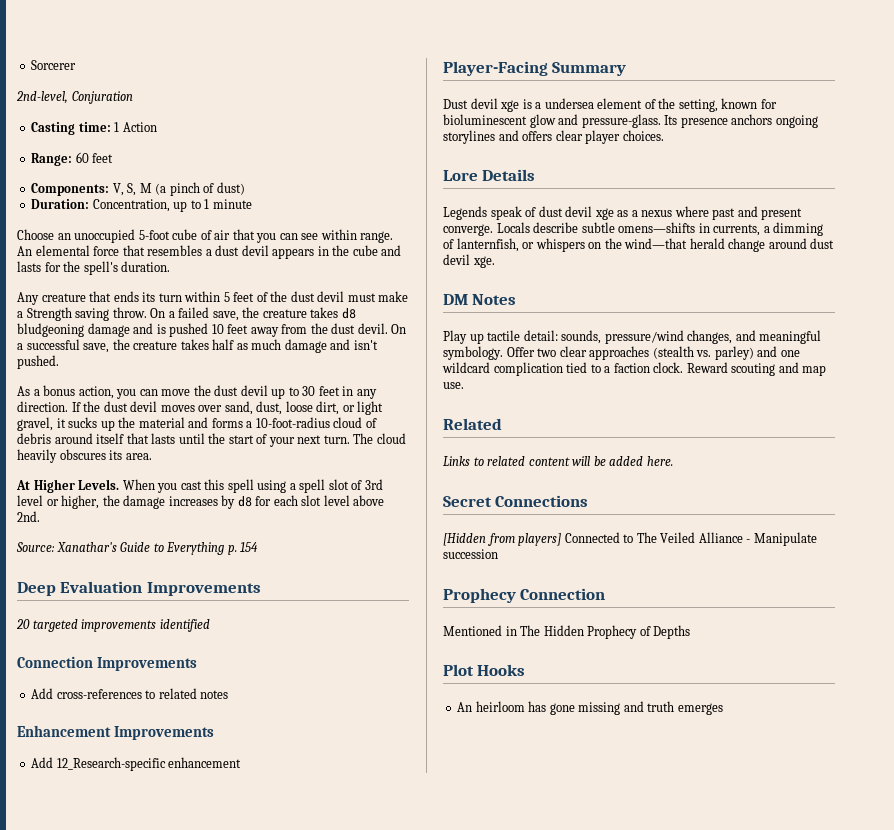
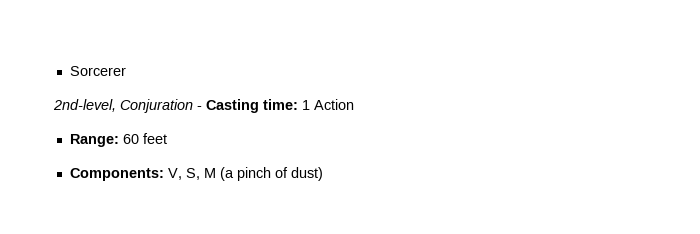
- 2nd-level, Conjuration
- Casting time: 1 Action
+ 2nd-level, Conjuration - Casting time: 1 Action
- Duration: Concentration, up to 1 minute
- Choose an unoccupied 5-foot cube of air that you can see within range. An elemental force that resembles a dust devil appears in the cube and lasts for the spell's duration.
- Any creature that ends its turn within 5 feet of the dust devil must make a Strength saving throw. On a failed save, the creature takes d8 bludgeoning damage and is pushed 10 feet away from the dust devil. On a successful save, the creature takes half as much damage and isn't pushed.
- As a bonus action, you can move the dust devil up to 30 feet in any direction. If the dust devil moves over sand, dust, loose dirt, or light gravel, it sucks up the material and forms a 10-foot-radius cloud of debris around itself that lasts until the start of your next turn. The cloud heavily obscures its area.
- At Higher Levels. When you cast this spell using a spell slot of 3rd level or higher, the damage increases by d8 for each slot level above 2nd.
- Source: Xanathar's Guide to Everything p. 154
- Deep Evaluation Improvements
- 20 targeted improvements identified
- Connection Improvements
- Add cross-references to related notes
- Enhancement Improvements
- Add 12_Research-specific enhancement
- Player-Facing Summary
- Dust devil xge is a undersea element of the setting, known for bioluminescent glow and pressure-glass. Its presence anchors ongoing storylines and offers clear player choices.
- Lore Details
- Legends speak of dust devil xge as a nexus where past and present converge. Locals describe subtle omens—shifts in currents, a dimming of lanternfish, or whispers on the wind—that herald change around dust devil xge.
- DM Notes
- Play up tactile detail: sounds, pressure/wind changes, and meaningful symbology. Offer two clear approaches (stealth vs. parley) and one wildcard complication tied to a faction clock. Reward scouting and map use.
- Related
- Links to related content will be added here.
- Secret Connections
- [Hidden from players] Connected to The Veiled Alliance - Manipulate succession
- Prophecy Connection
- Mentioned in The Hidden Prophecy of Depths
- Plot Hooks
- An heirloom has gone missing and truth emerges

